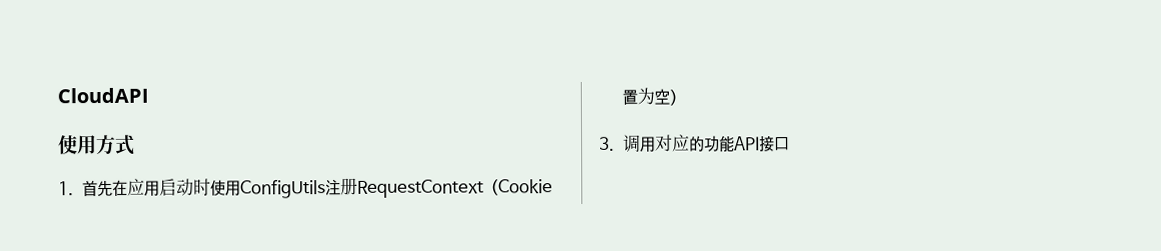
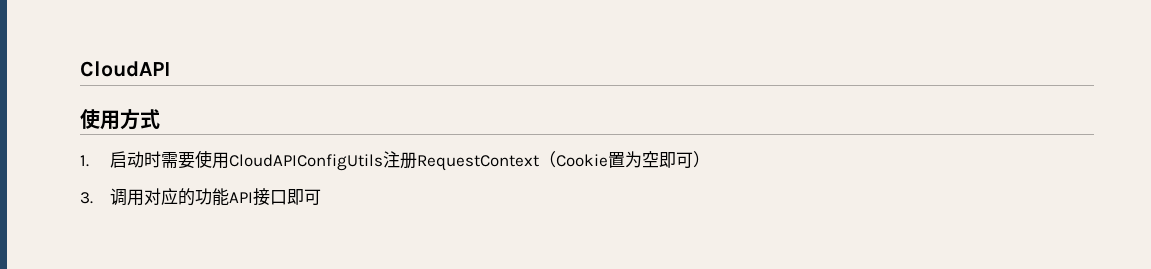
- 1.首先在应用启动时使用ConfigUtils注册RequestContext（Cookie置为空）
+ 1.启动时需要使用CloudAPIConfigUtils注册RequestContext（Cookie置为空即可）
- 3.调用对应的功能API接口
+ 3.调用对应的功能API接口即可

